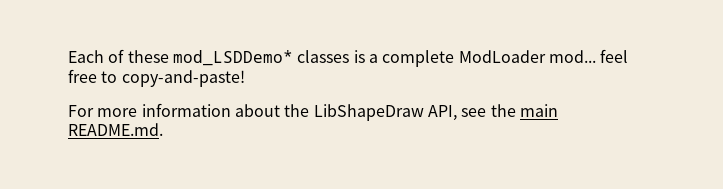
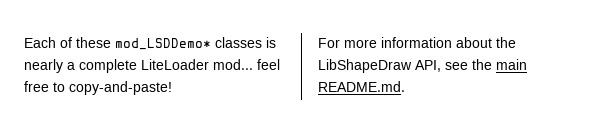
- Each of these mod_LSDDemo* classes is a complete ModLoader mod... feel free to copy-and-paste!
+ Each of these mod_LSDDemo* classes is nearly a complete LiteLoader mod... feel free to copy-and-paste!

